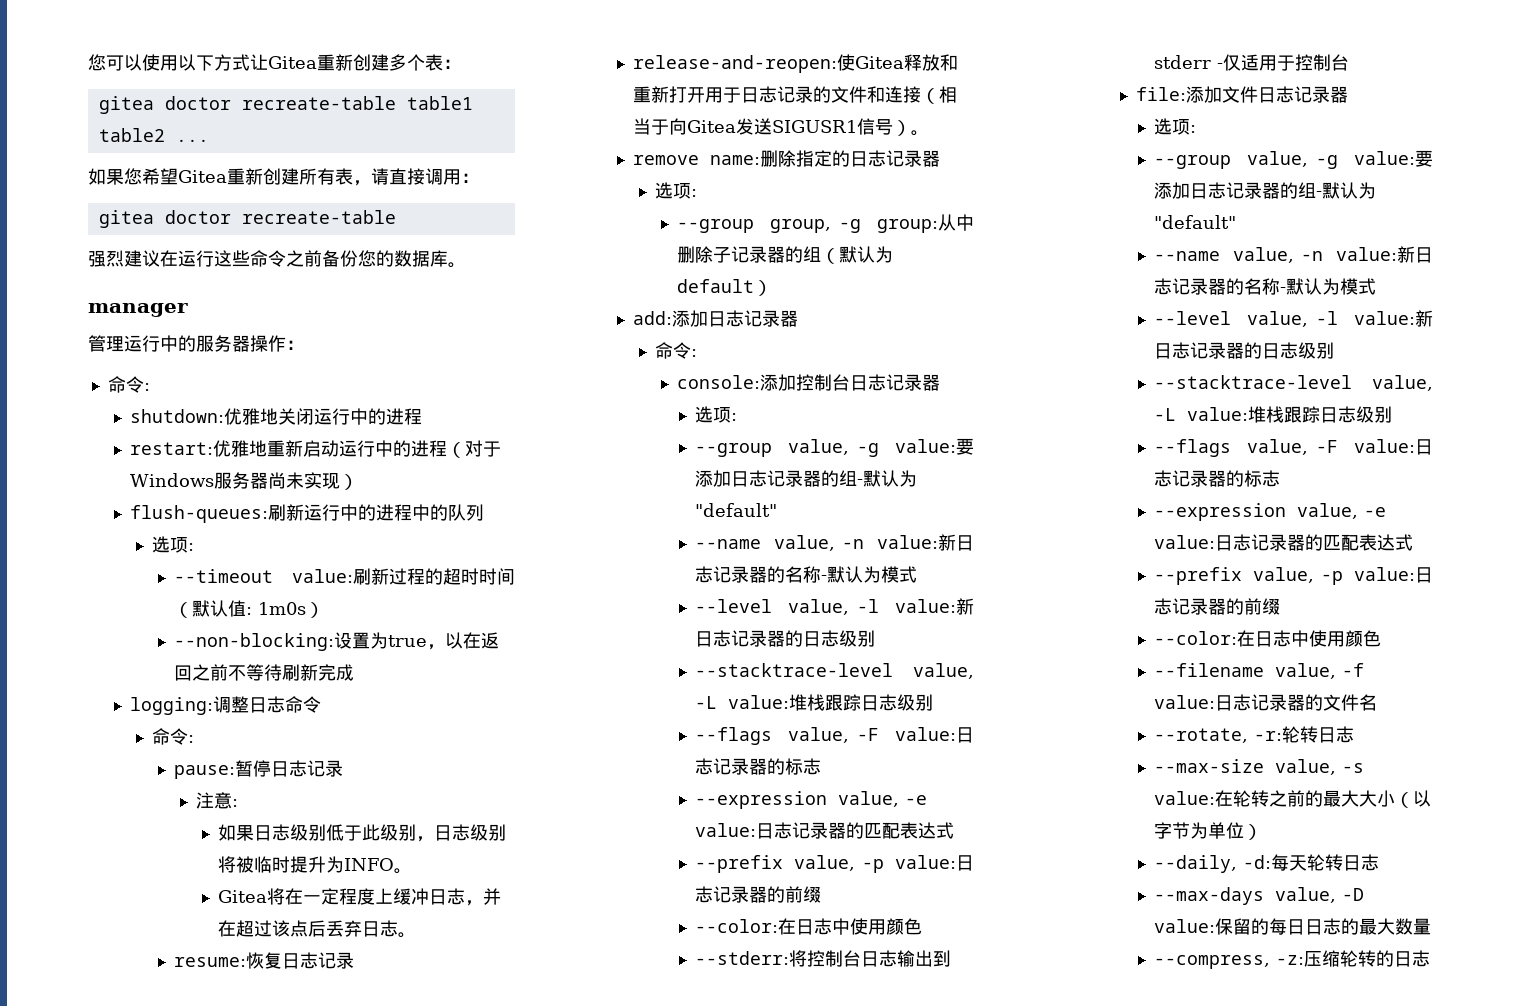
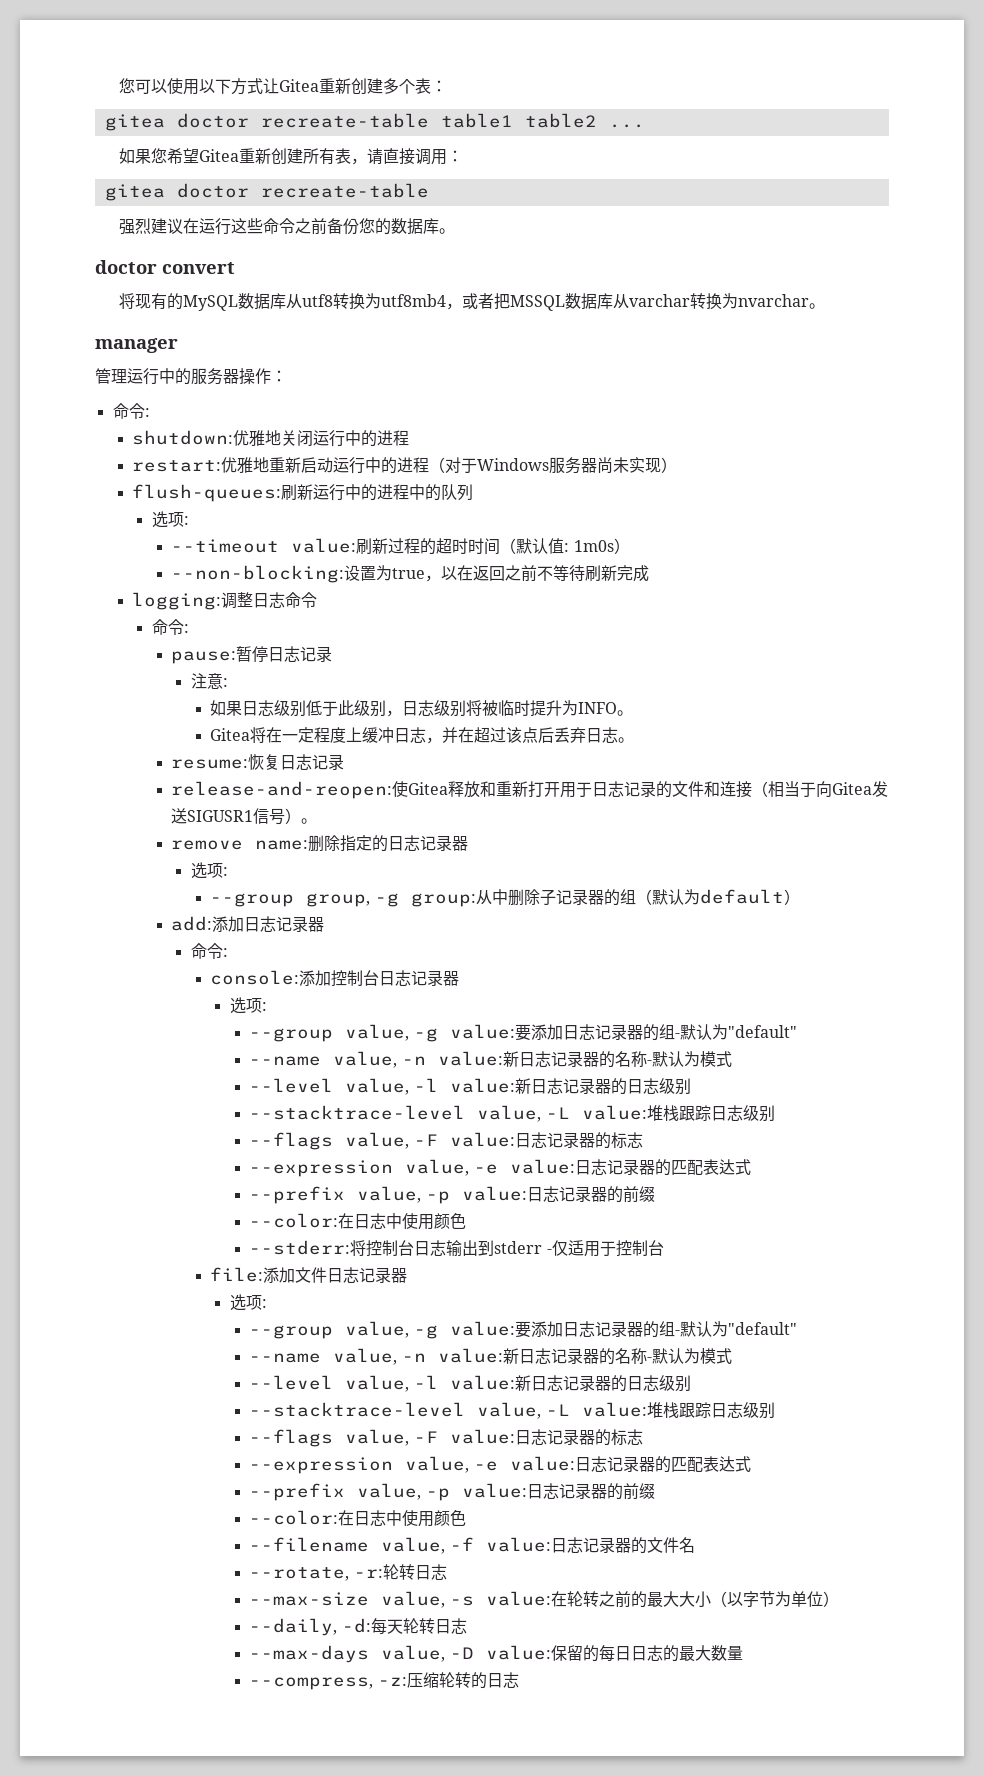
+ doctor convert
+ 将现有的MySQL数据库从utf8转换为utf8mb4，或者把MSSQL数据库从varchar转换为nvarchar。

